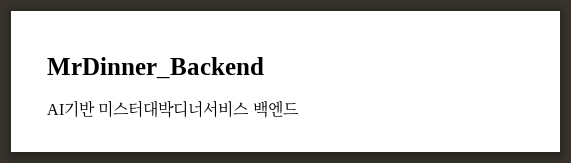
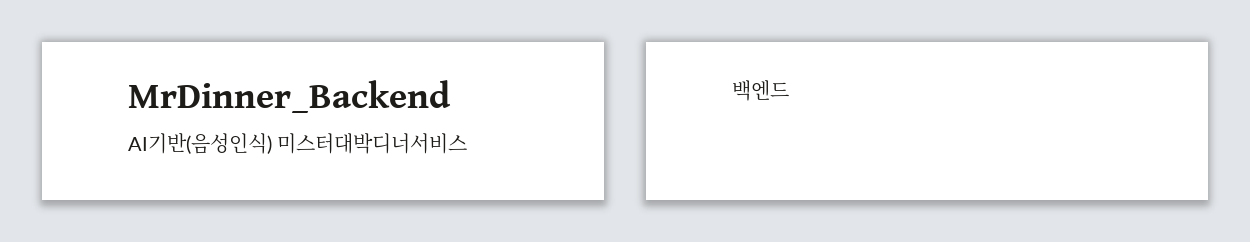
- AI기반 미스터대박디너서비스 백엔드
+ AI기반(음성인식) 미스터대박디너서비스 백엔드

